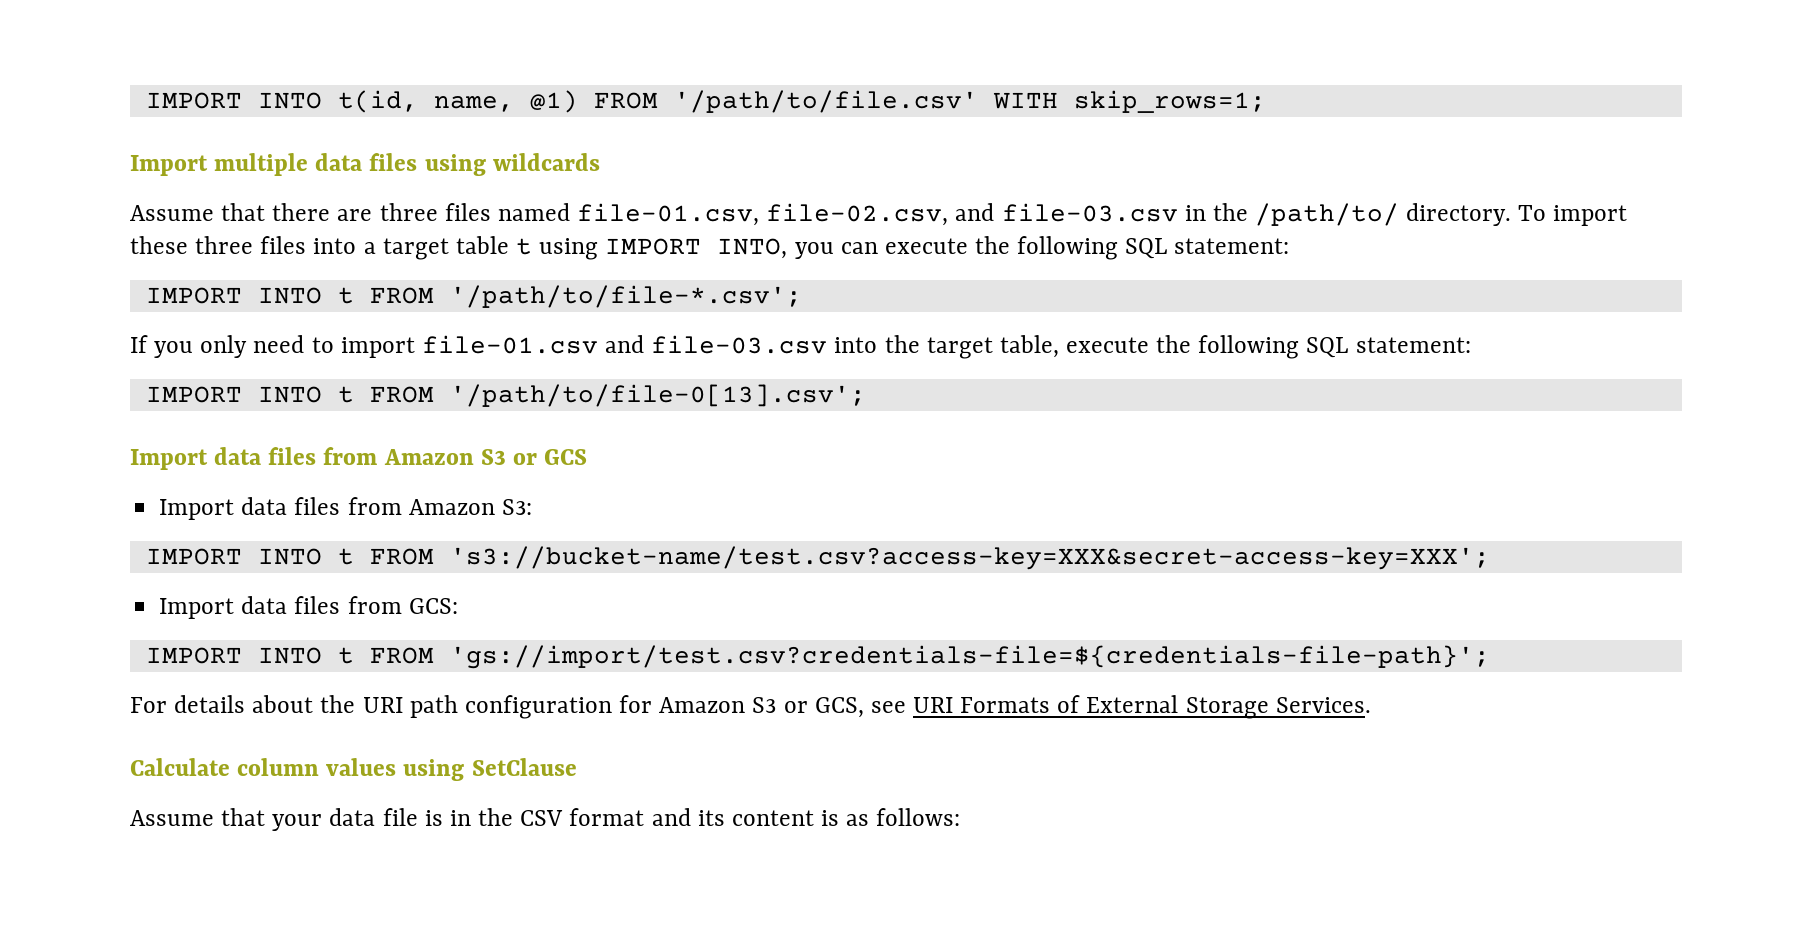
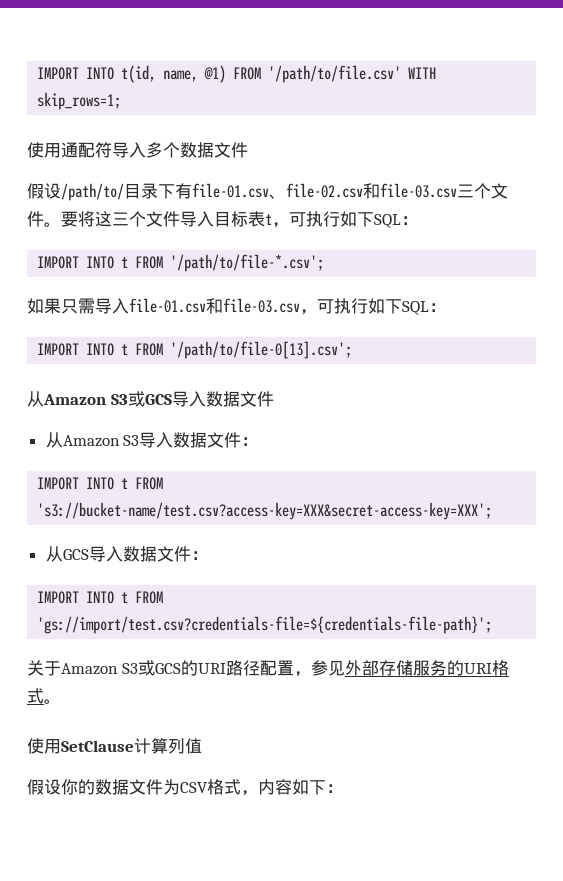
- Import multiple data files using wildcards
- Assume that there are three files named file-01.csv, file-02.csv, and file-03.csv in the /path/to/ directory. To import these three files into a target table t using IMPORT INTO, you can execute the following SQL statement:
+ 使用通配符导入多个数据文件
+ 假设/path/to/目录下有file-01.csv、file-02.csv和file-03.csv三个文件。要将这三个文件导入目标表t，可执行如下SQL：
- If you only need to import file-01.csv and file-03.csv into the target table, execute the following SQL statement:
+ 如果只需导入file-01.csv和file-03.csv，可执行如下SQL：
- Import data files from Amazon S3 or GCS
- Import data files from Amazon S3:
+ 从Amazon S3或GCS导入数据文件
+ 从Amazon S3导入数据文件：
- Import data files from GCS:
+ 从GCS导入数据文件：
- For details about the URI path configuration for Amazon S3 or GCS, see URI Formats of External Storage Services.
- Calculate column values using SetClause
- Assume that your data file is in the CSV format and its content is as follows:
+ 关于Amazon S3或GCS的URI路径配置，参见外部存储服务的URI格式。
+ 使用SetClause计算列值
+ 假设你的数据文件为CSV格式，内容如下：

